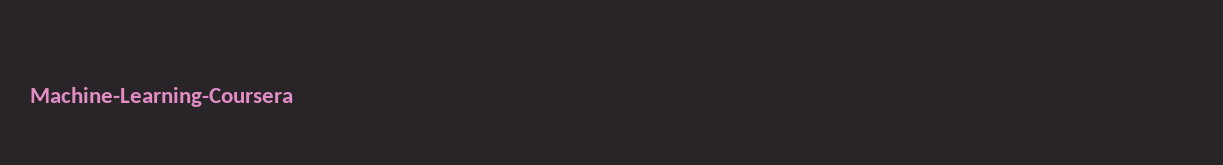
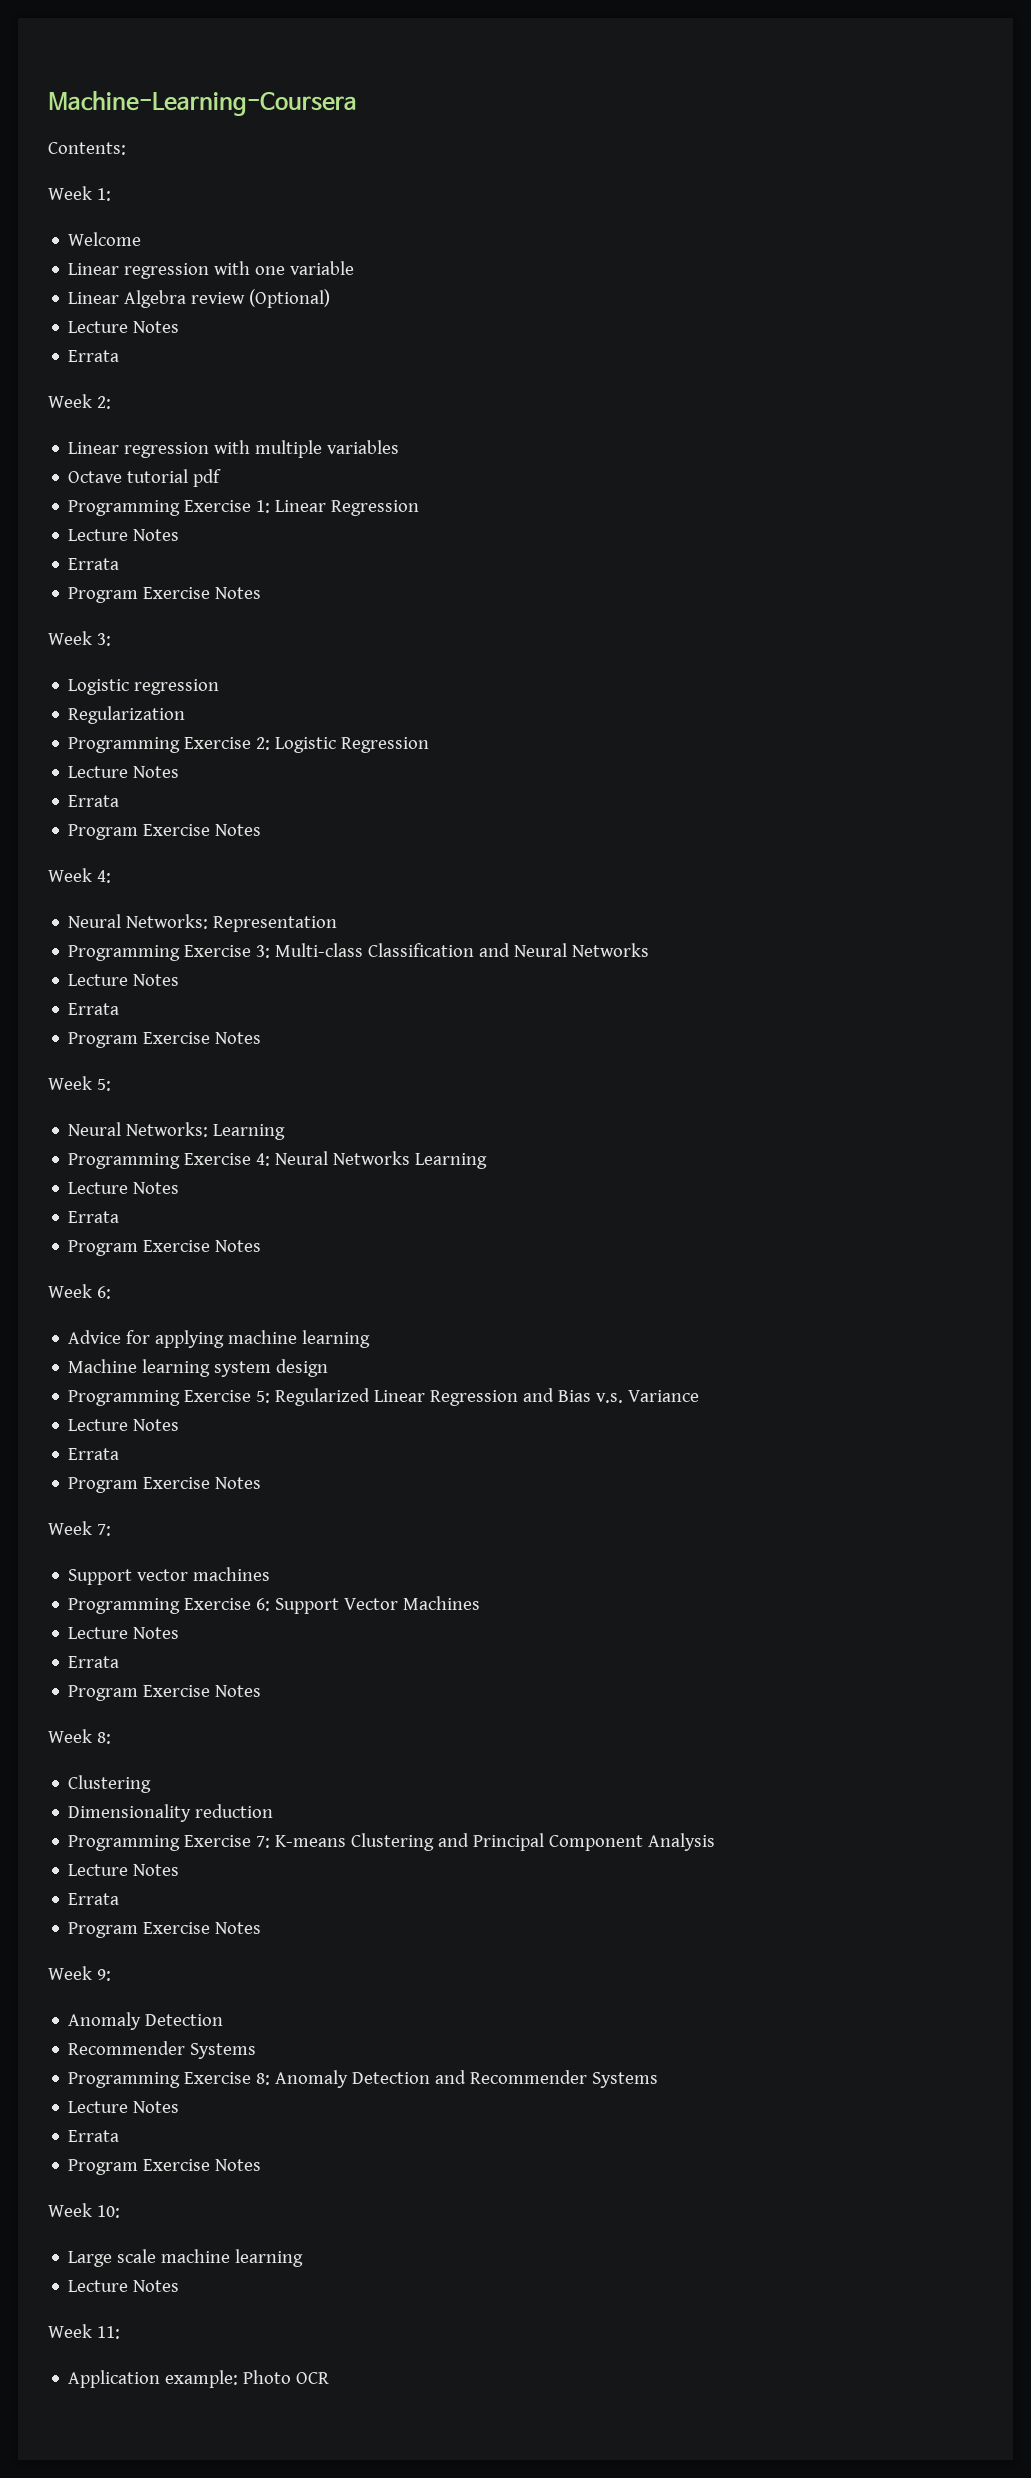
+ Contents:
+ Week 1:
+ Welcome
+ Linear regression with one variable
+ Linear Algebra review (Optional)
+ Lecture Notes
+ Errata
+ Week 2:
+ Linear regression with multiple variables
+ Octave tutorial pdf
+ Programming Exercise 1: Linear Regression
+ Lecture Notes
+ Errata
+ Program Exercise Notes
+ Week 3:
+ Logistic regression
+ Regularization
+ Programming Exercise 2: Logistic Regression
+ Lecture Notes
+ Errata
+ Program Exercise Notes
+ Week 4:
+ Neural Networks: Representation
+ Programming Exercise 3: Multi-class Classification and Neural Networks
+ Lecture Notes
+ Errata
+ Program Exercise Notes
+ Week 5:
+ Neural Networks: Learning
+ Programming Exercise 4: Neural Networks Learning
+ Lecture Notes
+ Errata
+ Program Exercise Notes
+ Week 6:
+ Advice for applying machine learning
+ Machine learning system design
+ Programming Exercise 5: Regularized Linear Regression and Bias v.s. Variance
+ Lecture Notes
+ Errata
+ Program Exercise Notes
+ Week 7:
+ Support vector machines
+ Programming Exercise 6: Support Vector Machines
+ Lecture Notes
+ Errata
+ Program Exercise Notes
+ Week 8:
+ Clustering
+ Dimensionality reduction
+ Programming Exercise 7: K-means Clustering and Principal Component Analysis
+ Lecture Notes
+ Errata
+ Program Exercise Notes
+ Week 9:
+ Anomaly Detection
+ Recommender Systems
+ Programming Exercise 8: Anomaly Detection and Recommender Systems
+ Lecture Notes
+ Errata
+ Program Exercise Notes
+ Week 10:
+ Large scale machine learning
+ Lecture Notes
+ Week 11:
+ Application example: Photo OCR

